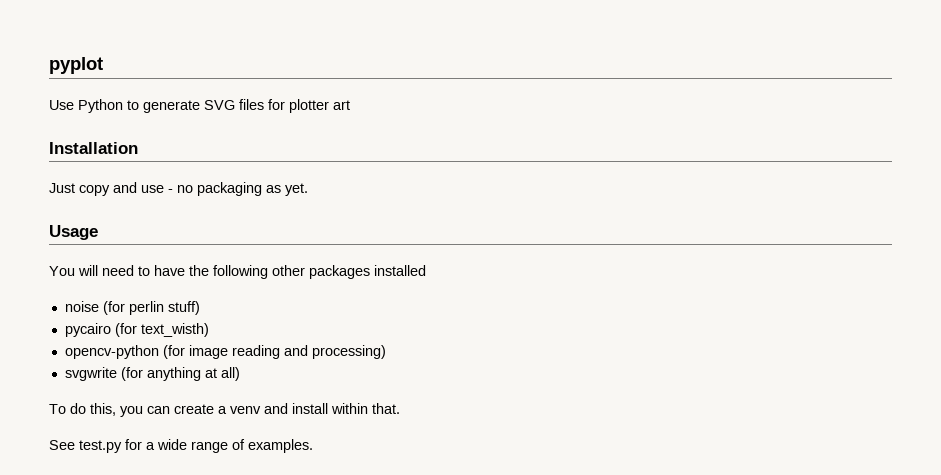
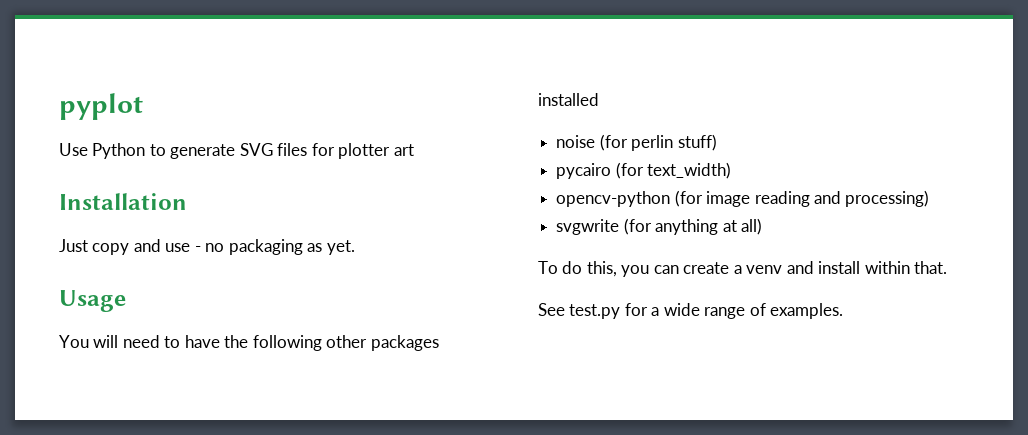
- pycairo (for text_wisth)
+ pycairo (for text_width)

